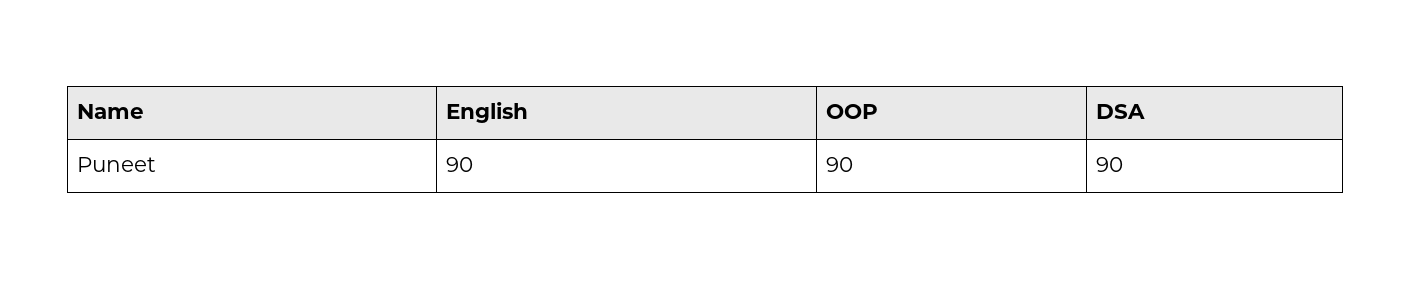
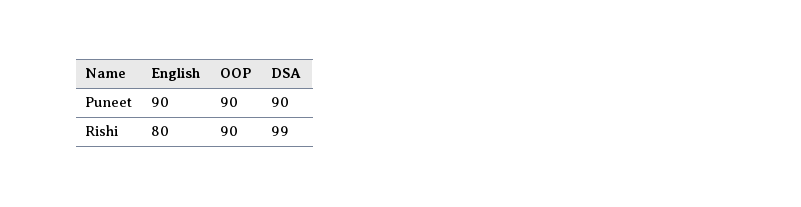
+ Rishi | 80 | 90 | 99

